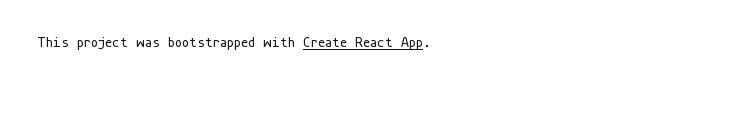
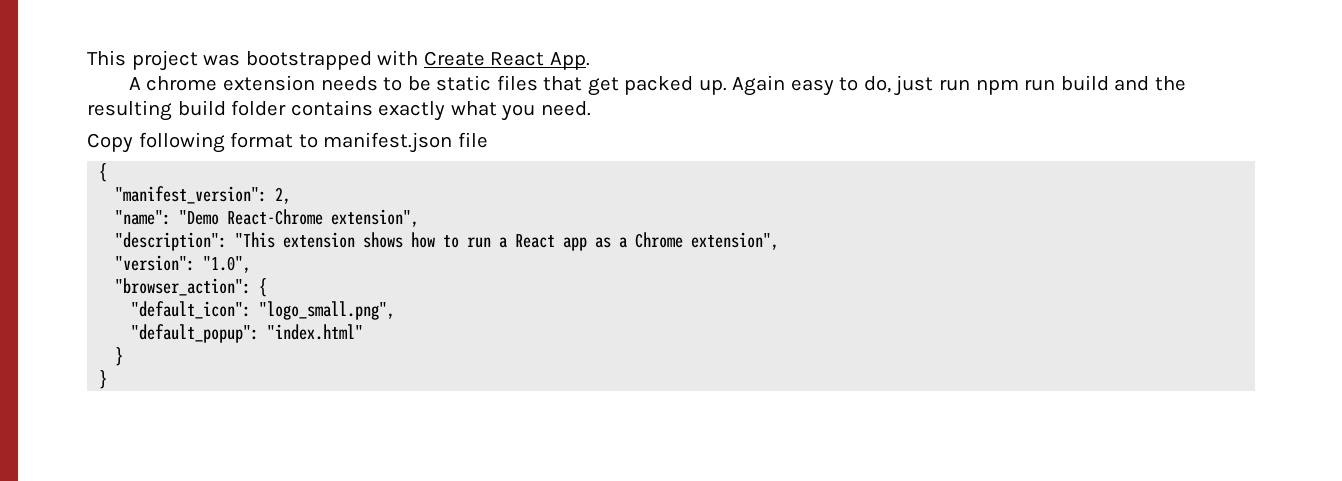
+ A chrome extension needs to be static files that get packed up. Again easy to do, just run npm run build and the resulting build folder contains exactly what you need.
+ Copy following format to manifest.json file
+ {
+ "manifest_version": 2,
+ "name": "Demo React-Chrome extension",
+ "description": "This extension shows how to run a React app as a Chrome extension",
+ "version": "1.0",
+ "browser_action": {
+ "default_icon": "logo_small.png",
+ "default_popup": "index.html"
+ }
+ }

